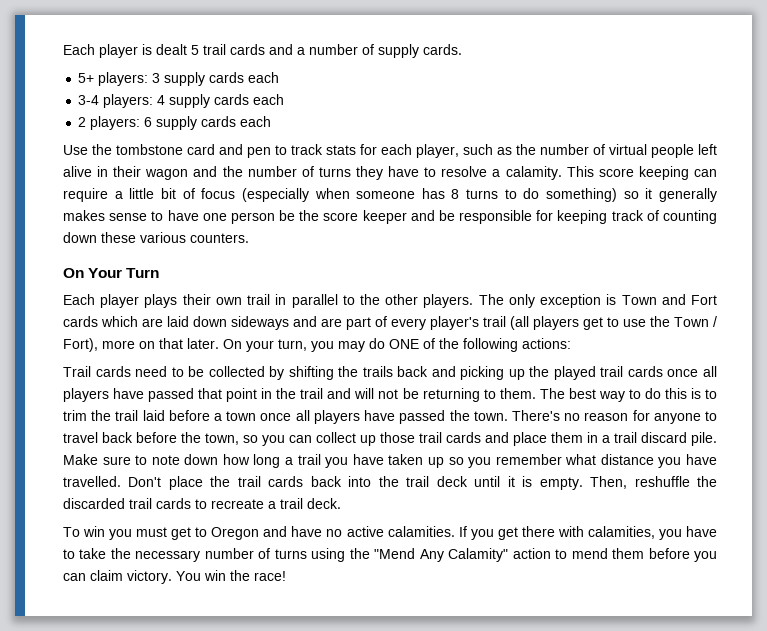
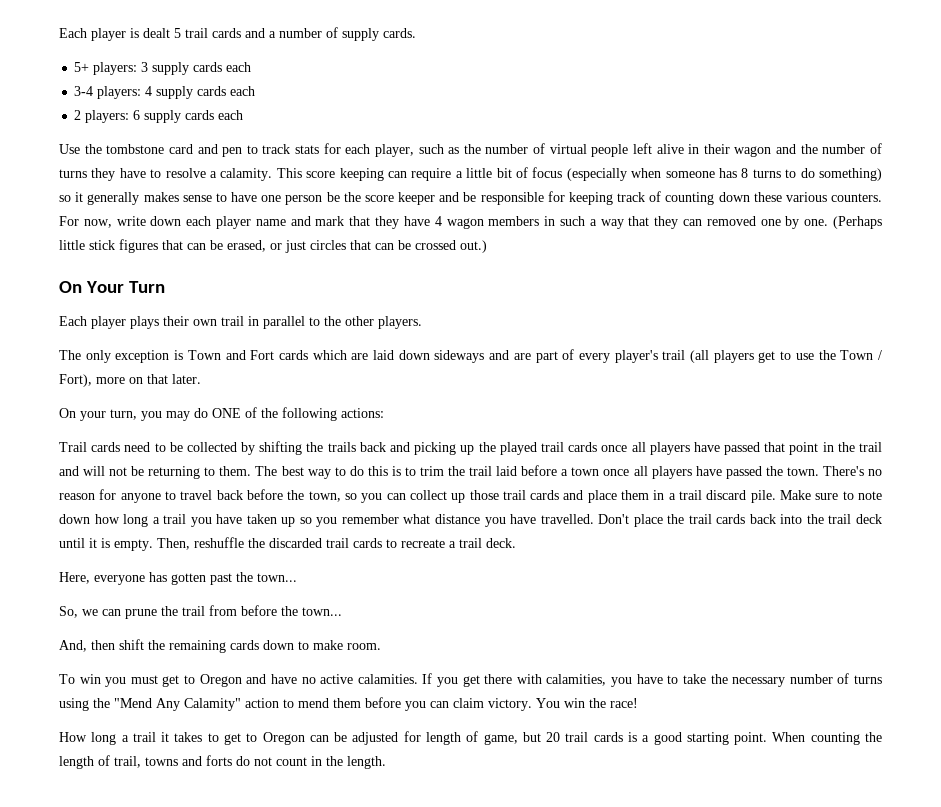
+ For now, write down each player name and mark that they have 4 wagon members in such a way that they can removed one by one. (Perhaps little stick figures that can be erased, or just circles that can be crossed out.)
- Each player plays their own trail in parallel to the other players. The only exception is Town and Fort cards which are laid down sideways and are part of every player's trail (all players get to use the Town / Fort), more on that later. On your turn, you may do ONE of the following actions:
+ Each player plays their own trail in parallel to the other players.
+ The only exception is Town and Fort cards which are laid down sideways and are part of every player's trail (all players get to use the Town / Fort), more on that later.
+ On your turn, you may do ONE of the following actions:
+ Here, everyone has gotten past the town...
+ So, we can prune the trail from before the town...
+ And, then shift the remaining cards down to make room.
+ How long a trail it takes to get to Oregon can be adjusted for length of game, but 20 trail cards is a good starting point. When counting the length of trail, towns and forts do not count in the length.

